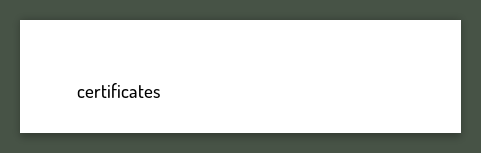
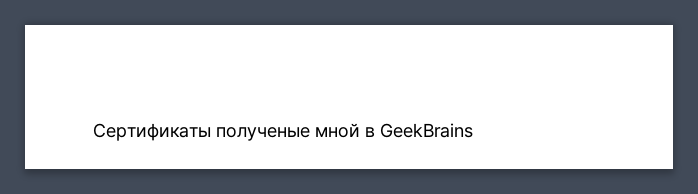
- certificates
+ Сертификаты полученые мной в GeekBrains

